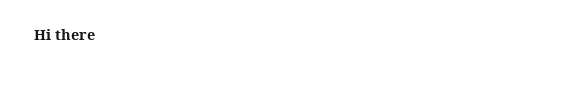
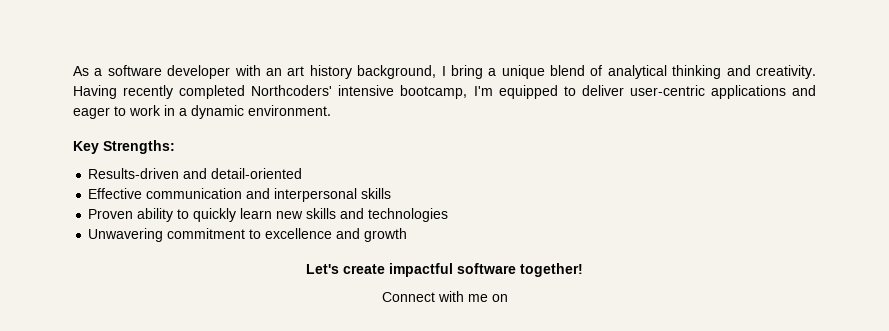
- Hi there
+ As a software developer with an art history background, I bring a unique blend of analytical thinking and creativity. Having recently completed Northcoders' intensive bootcamp, I'm equipped to deliver user-centric applications and eager to work in a dynamic environment.
+ Key Strengths:
+ Results-driven and detail-oriented
+ Effective communication and interpersonal skills
+ Proven ability to quickly learn new skills and technologies
+ Unwavering commitment to excellence and growth
+ Let's create impactful software together!
+ Connect with me on

